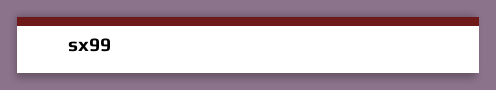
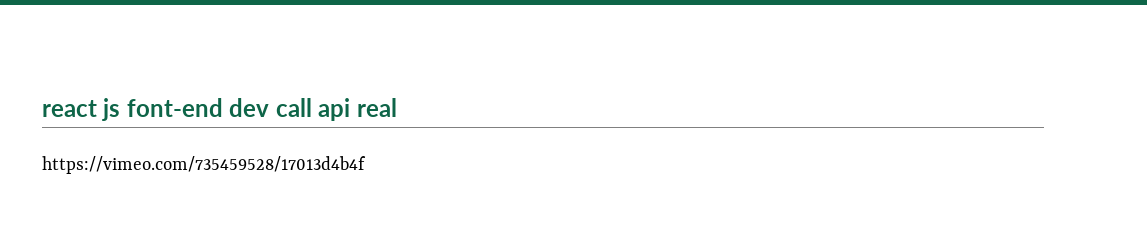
- sx99
+ react js font-end dev call api real
+ https://vimeo.com/735459528/17013d4b4f

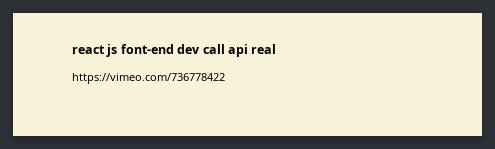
- https://vimeo.com/735459528/17013d4b4f
+ https://vimeo.com/736778422

